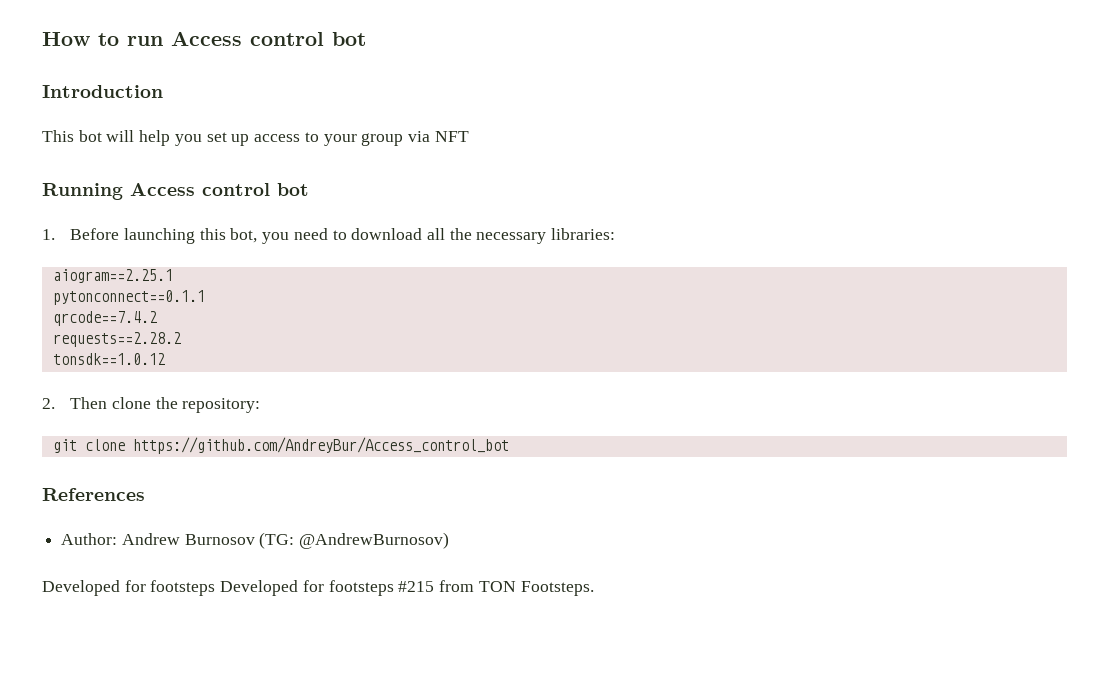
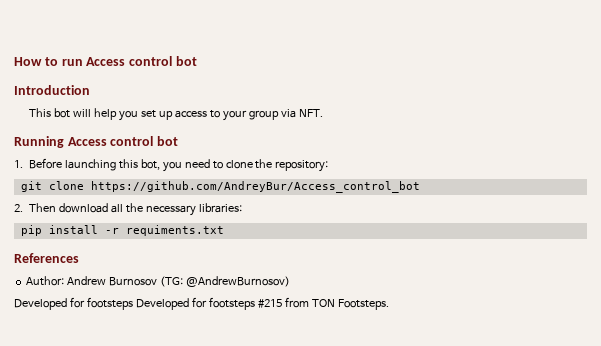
- This bot will help you set up access to your group via NFT
+ This bot will help you set up access to your group via NFT.
- 1. Before launching this bot, you need to download all the necessary libraries:
- aiogram==2.25.1
- pytonconnect==0.1.1
- qrcode==7.4.2
- requests==2.28.2
- tonsdk==1.0.12
- 2. Then clone the repository:
+ 1. Before launching this bot, you need to clone the repository:
+ 2. Then download all the necessary libraries:
+ pip install -r requiments.txt

